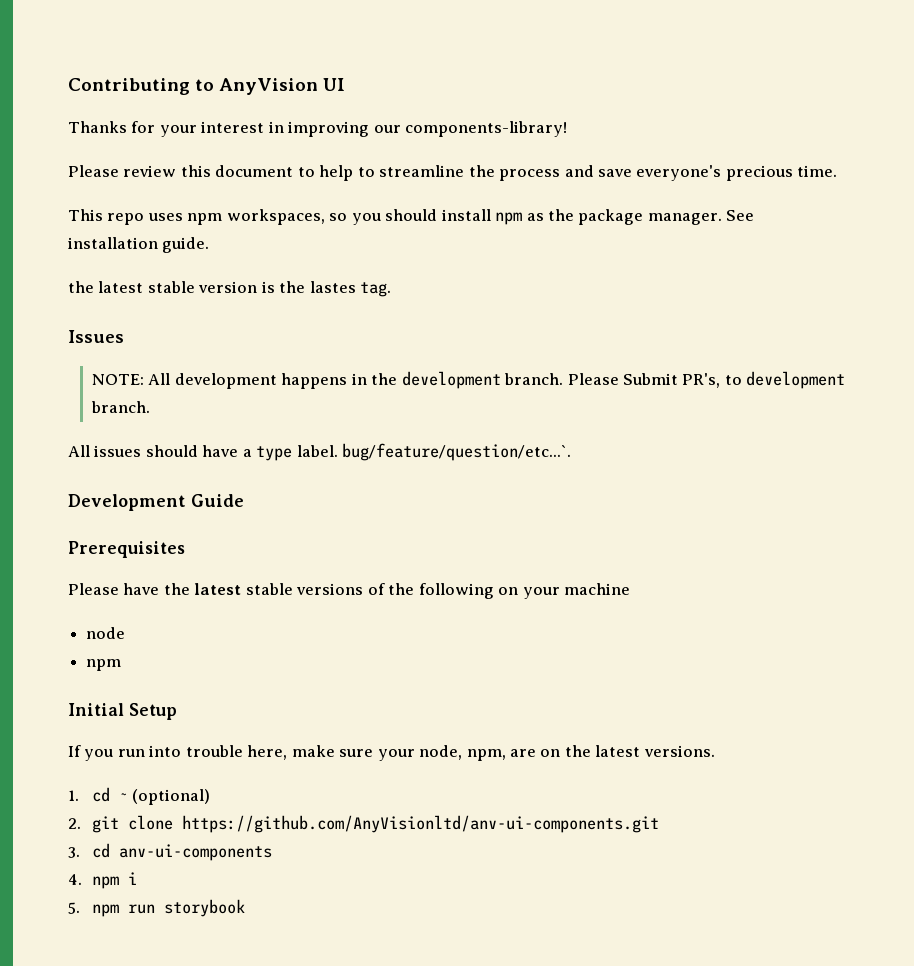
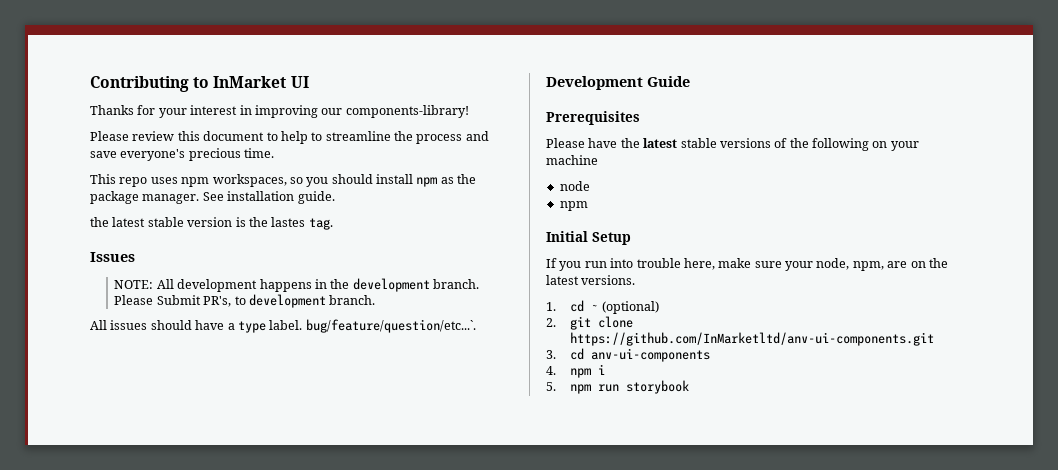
- Contributing to AnyVision UI
+ Contributing to InMarket UI
- 2. git clone https://github.com/AnyVisionltd/anv-ui-components.git
+ 2. git clone https://github.com/InMarketltd/anv-ui-components.git

